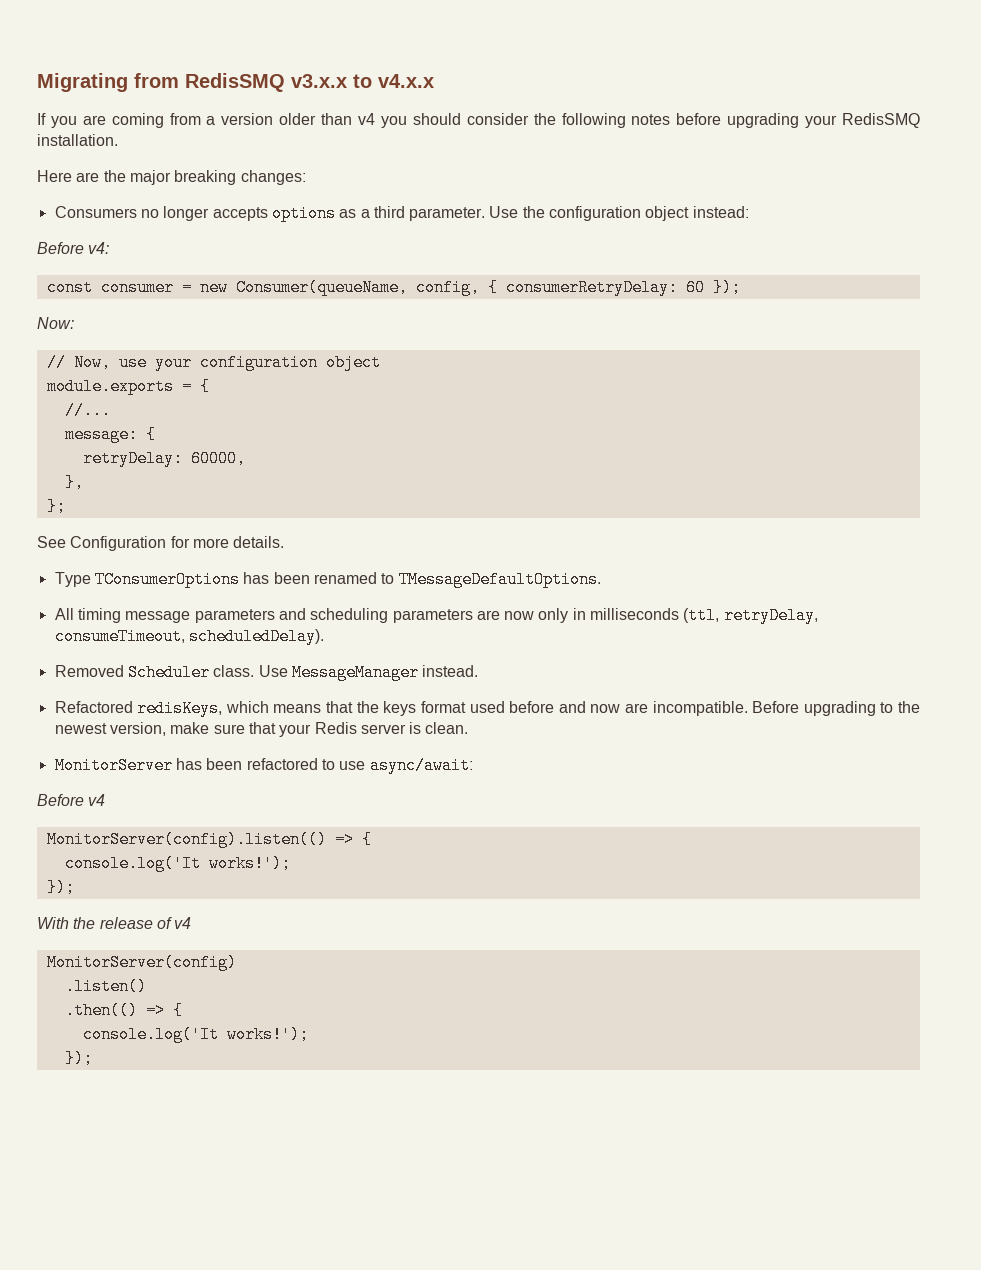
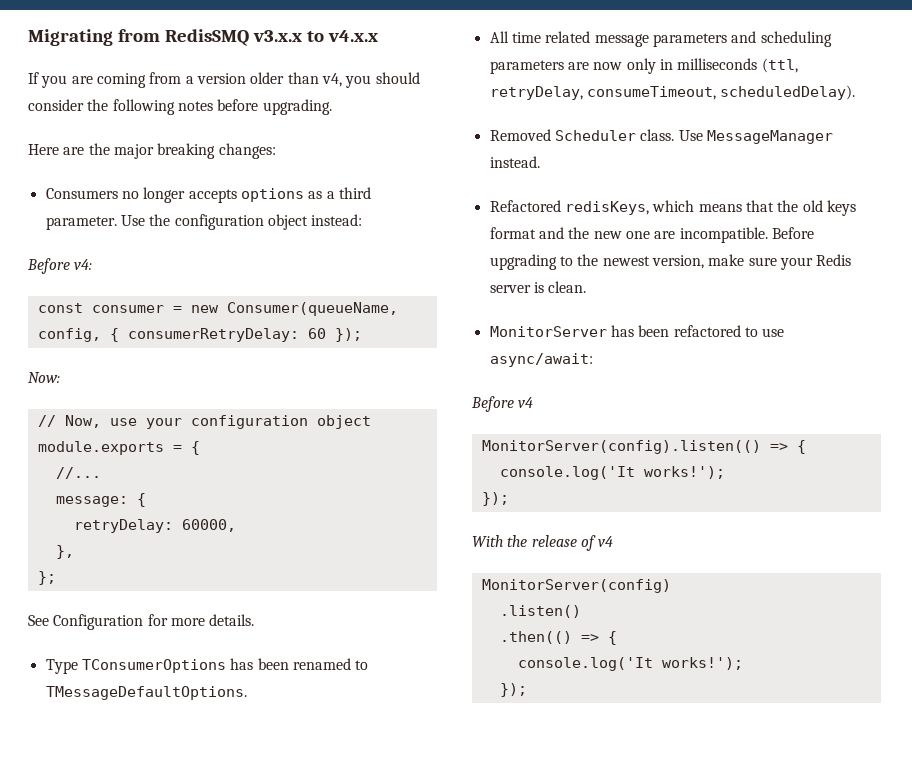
- If you are coming from a version older than v4 you should consider the following notes before upgrading your RedisSMQ installation.
+ If you are coming from a version older than v4, you should consider the following notes before upgrading.
- All timing message parameters and scheduling parameters are now only in milliseconds (ttl, retryDelay, consumeTimeout, scheduledDelay).
+ All time related message parameters and scheduling parameters are now only in milliseconds (ttl, retryDelay, consumeTimeout, scheduledDelay).
- Refactored redisKeys, which means that the keys format used before and now are incompatible.
+ Refactored redisKeys, which means that the old keys format and the new one are incompatible.
- Before upgrading to the newest version, make sure that your Redis server is clean.
+ Before upgrading to the newest version, make sure your Redis server is clean.

